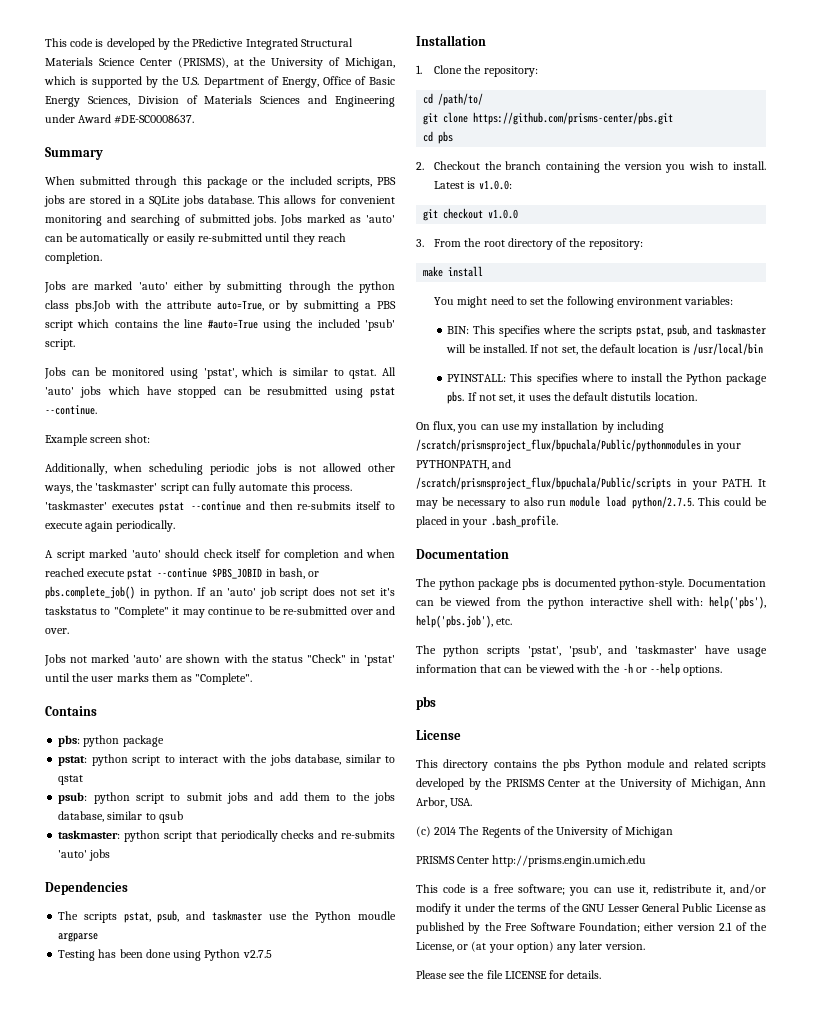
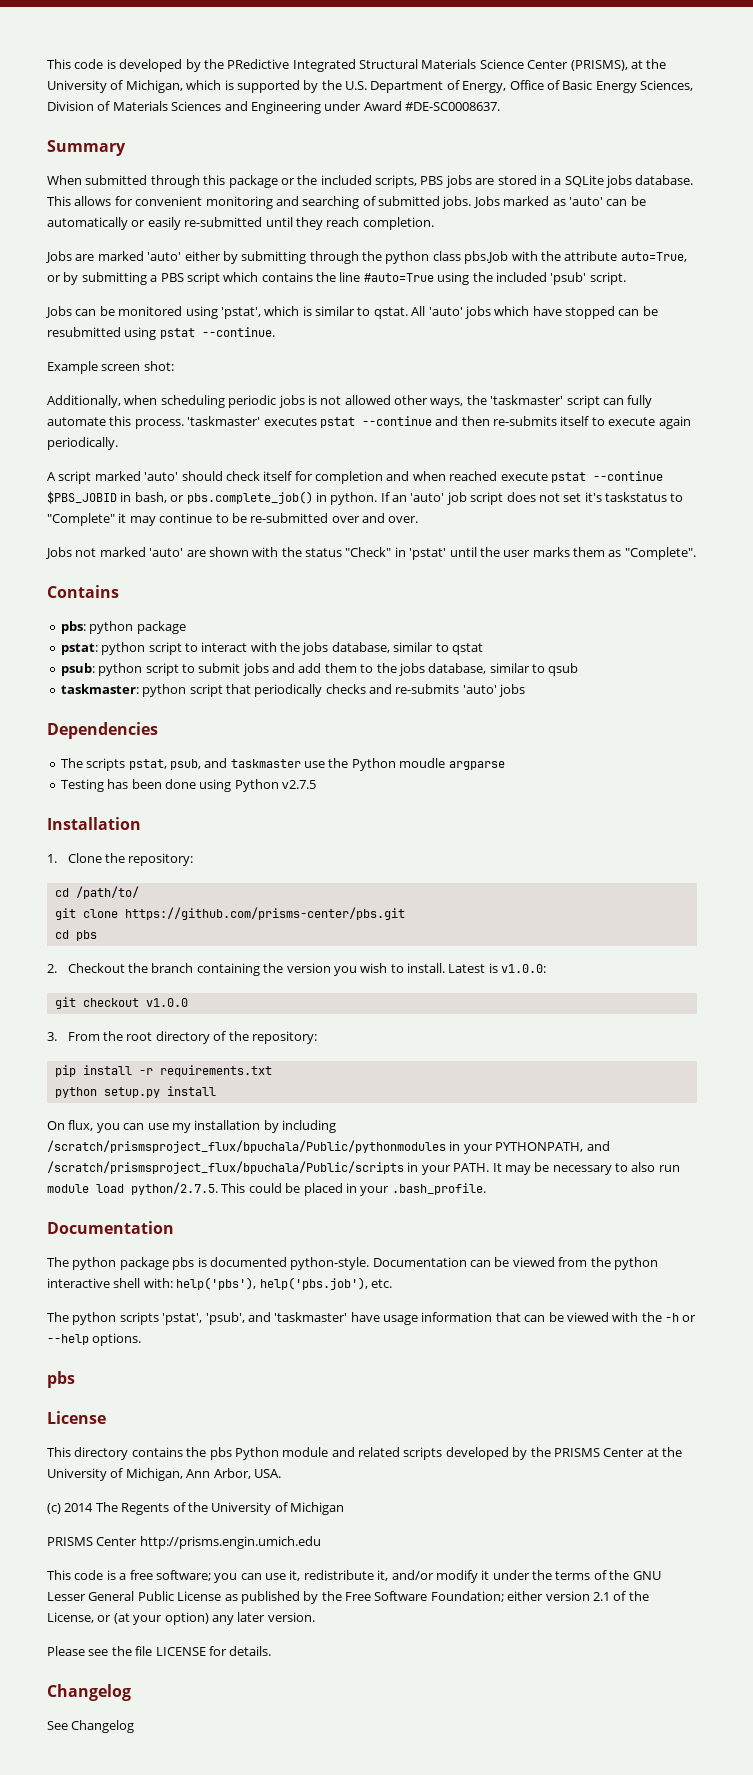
- make install
- You might need to set the following environment variables:
- BIN: This specifies where the scripts pstat, psub, and taskmaster will be installed. If not set, the default location is /usr/local/bin
- PYINSTALL: This specifies where to install the Python package pbs. If not set, it uses the default distutils location.
+ pip install -r requirements.txt
+ python setup.py install
  Please see the file LICENSE for details.
+ Changelog
+ See Changelog

